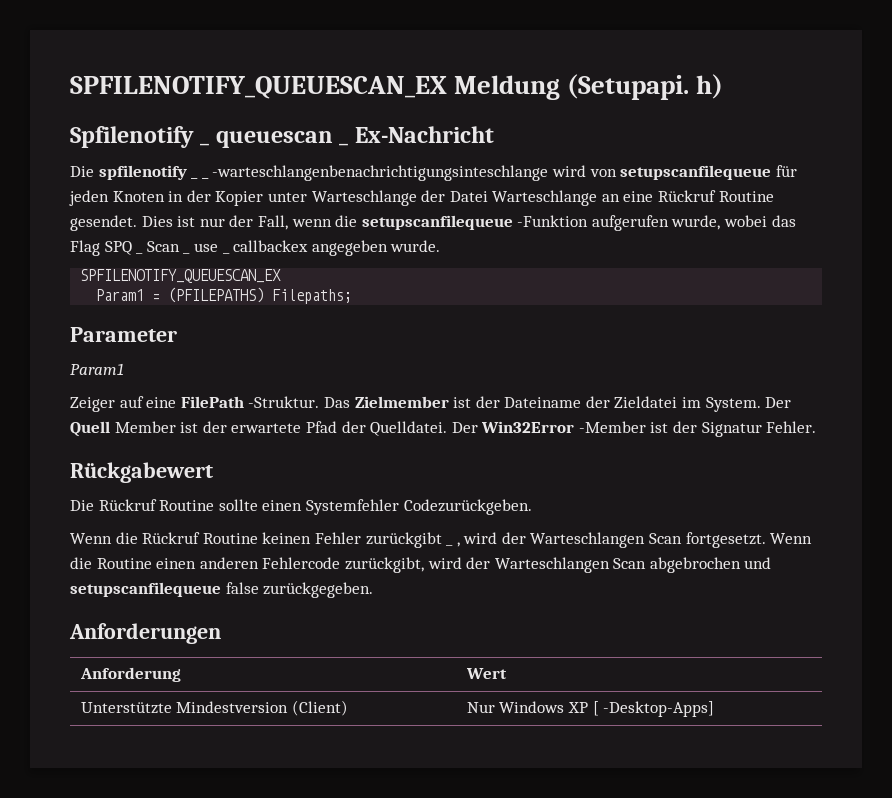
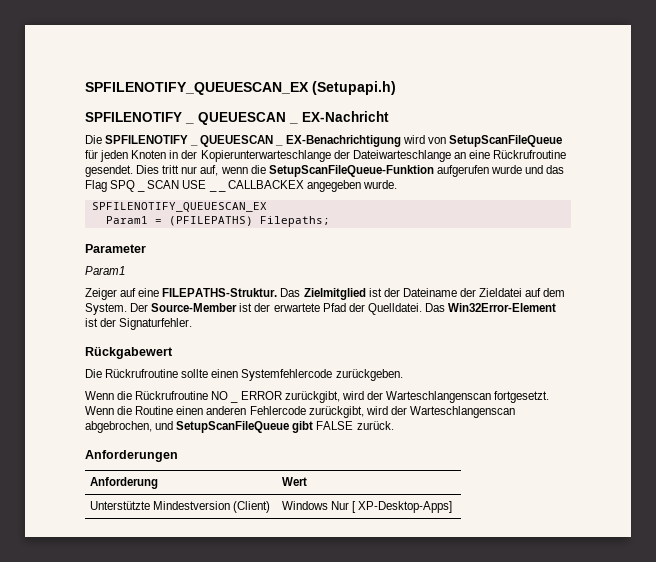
- SPFILENOTIFY_QUEUESCAN_EX Meldung (Setupapi. h)
- Spfilenotify _ queuescan _ Ex-Nachricht
- Die spfilenotify _ _ -warteschlangenbenachrichtigungsinteschlange wird von setupscanfilequeue für jeden Knoten in der Kopier unter Warteschlange der Datei Warteschlange an eine Rückruf Routine gesendet. Dies ist nur der Fall, wenn die setupscanfilequeue -Funktion aufgerufen wurde, wobei das Flag SPQ _ Scan _ use _ callbackex angegeben wurde.
+ SPFILENOTIFY_QUEUESCAN_EX (Setupapi.h)
+ SPFILENOTIFY _ QUEUESCAN _ EX-Nachricht
+ Die SPFILENOTIFY _ QUEUESCAN _ EX-Benachrichtigung wird von SetupScanFileQueue für jeden Knoten in der Kopierunterwarteschlange der Dateiwarteschlange an eine Rückrufroutine gesendet. Dies tritt nur auf, wenn die SetupScanFileQueue-Funktion aufgerufen wurde und das Flag SPQ _ SCAN USE _ _ CALLBACKEX angegeben wurde.
- Zeiger auf eine FilePath -Struktur. Das Zielmember ist der Dateiname der Zieldatei im System. Der Quell Member ist der erwartete Pfad der Quelldatei.
+ Zeiger auf eine FILEPATHS-Struktur. Das Zielmitglied ist der Dateiname der Zieldatei auf dem System. Der Source-Member ist der erwartete Pfad der Quelldatei.
- Der Win32Error -Member ist der Signatur Fehler.
+ Das Win32Error-Element ist der Signaturfehler.
  Rückgabewert
- Die Rückruf Routine sollte einen Systemfehler Codezurückgeben.
- Wenn die Rückruf Routine keinen Fehler zurückgibt _ , wird der Warteschlangen Scan fortgesetzt.
+ Die Rückrufroutine sollte einen Systemfehlercode zurückgeben.
+ Wenn die Rückrufroutine NO _ ERROR zurückgibt, wird der Warteschlangenscan fortgesetzt.
- Wenn die Routine einen anderen Fehlercode zurückgibt, wird der Warteschlangen Scan abgebrochen und setupscanfilequeue false zurückgegeben.
+ Wenn die Routine einen anderen Fehlercode zurückgibt, wird der Warteschlangenscan abgebrochen, und SetupScanFileQueue gibt FALSE zurück.
- Unterstützte Mindestversion (Client) | Nur Windows XP [ -Desktop-Apps]
+ Unterstützte Mindestversion (Client) | Windows Nur [ XP-Desktop-Apps]

